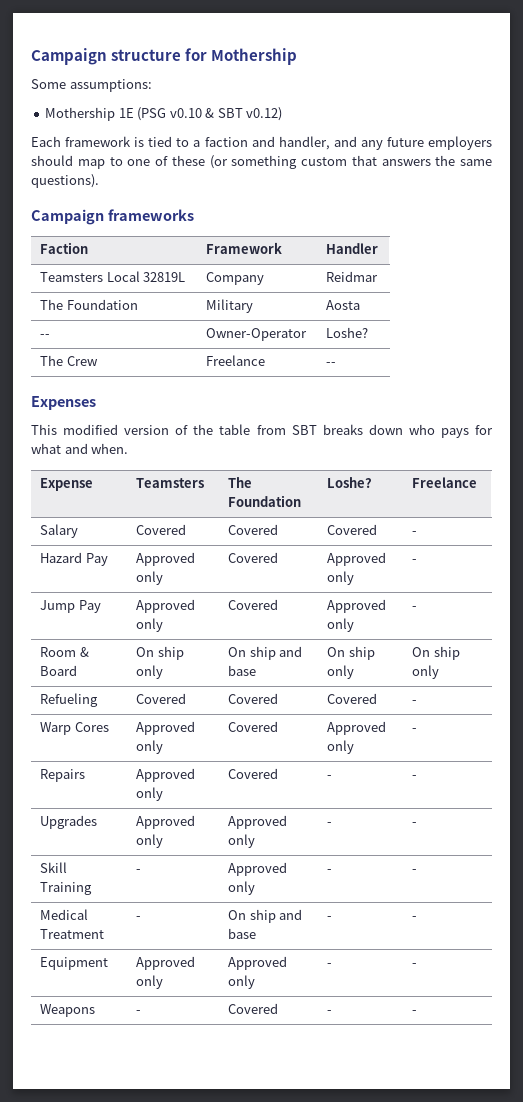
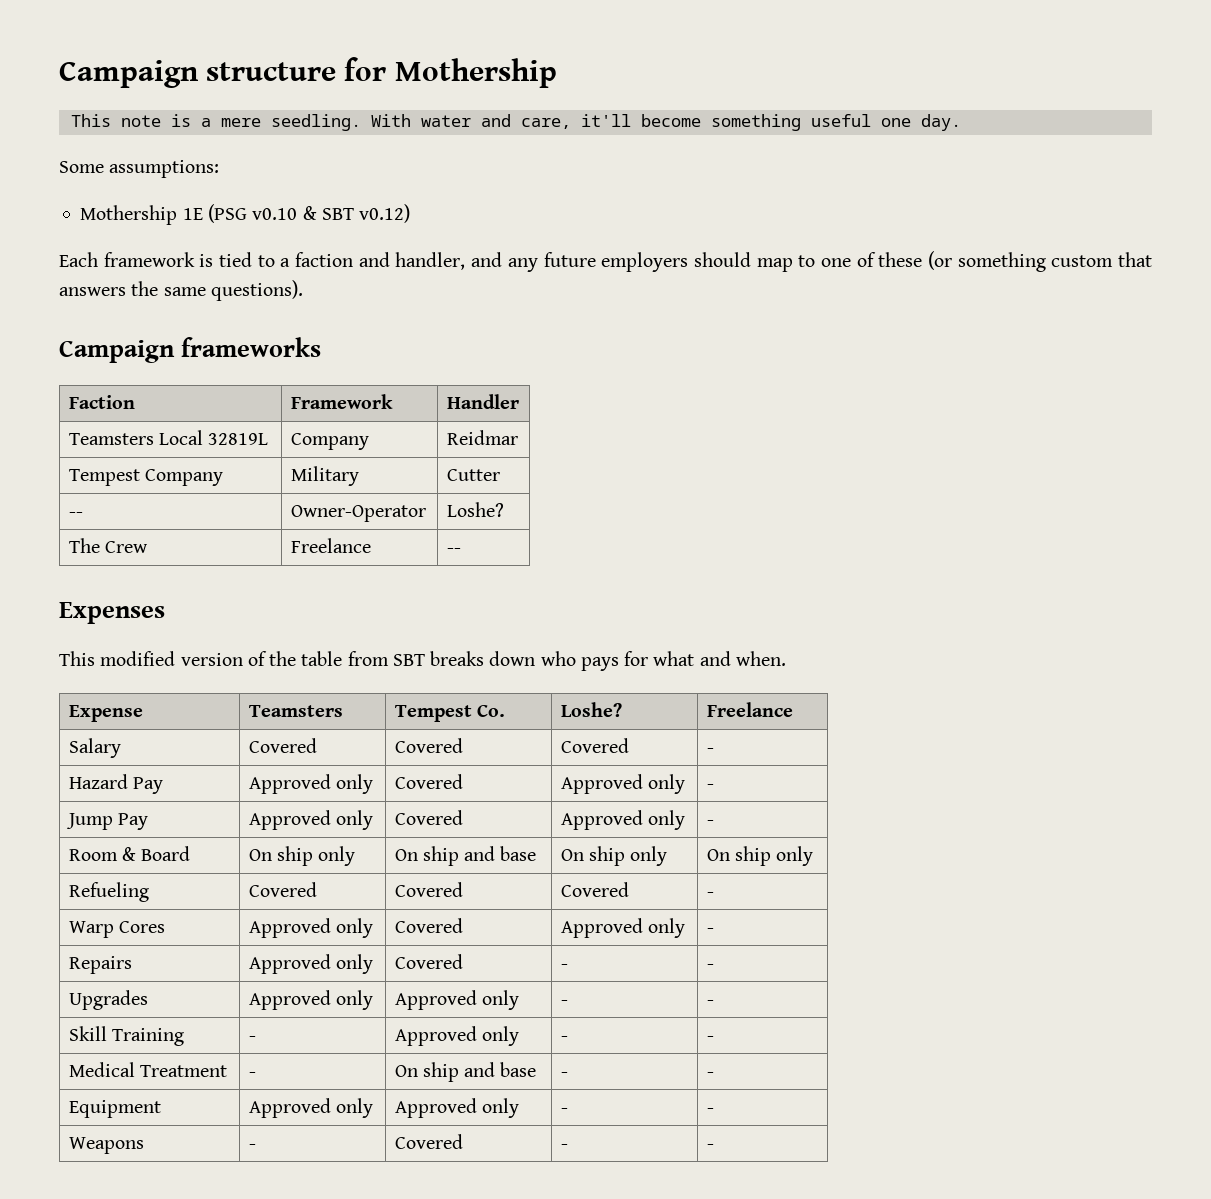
+ This note is a mere seedling. With water and care, it'll become something useful one day.
- The Foundation | Military | Aosta
+ Tempest Company | Military | Cutter
- Expense | Teamsters | The Foundation | Loshe? | Freelance
+ Expense | Teamsters | Tempest Co. | Loshe? | Freelance

